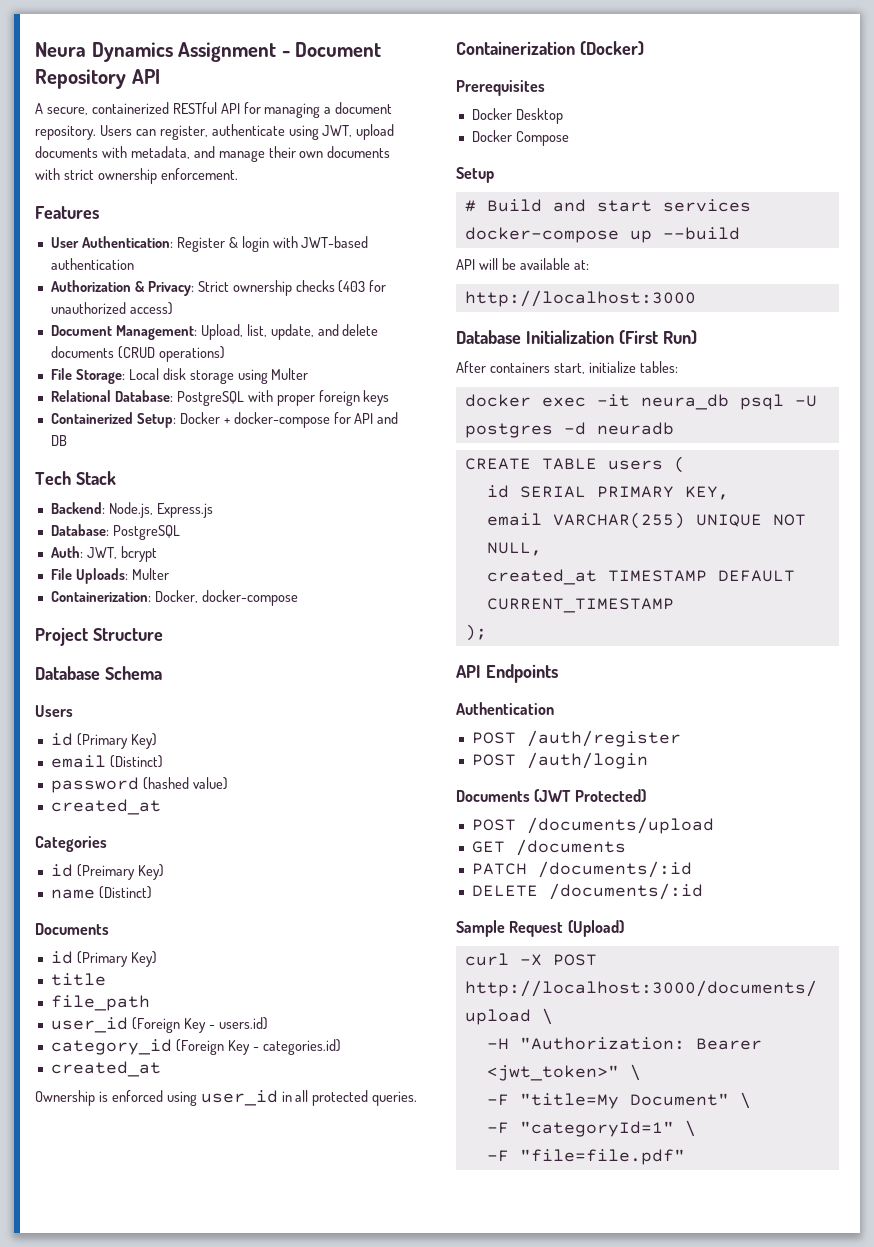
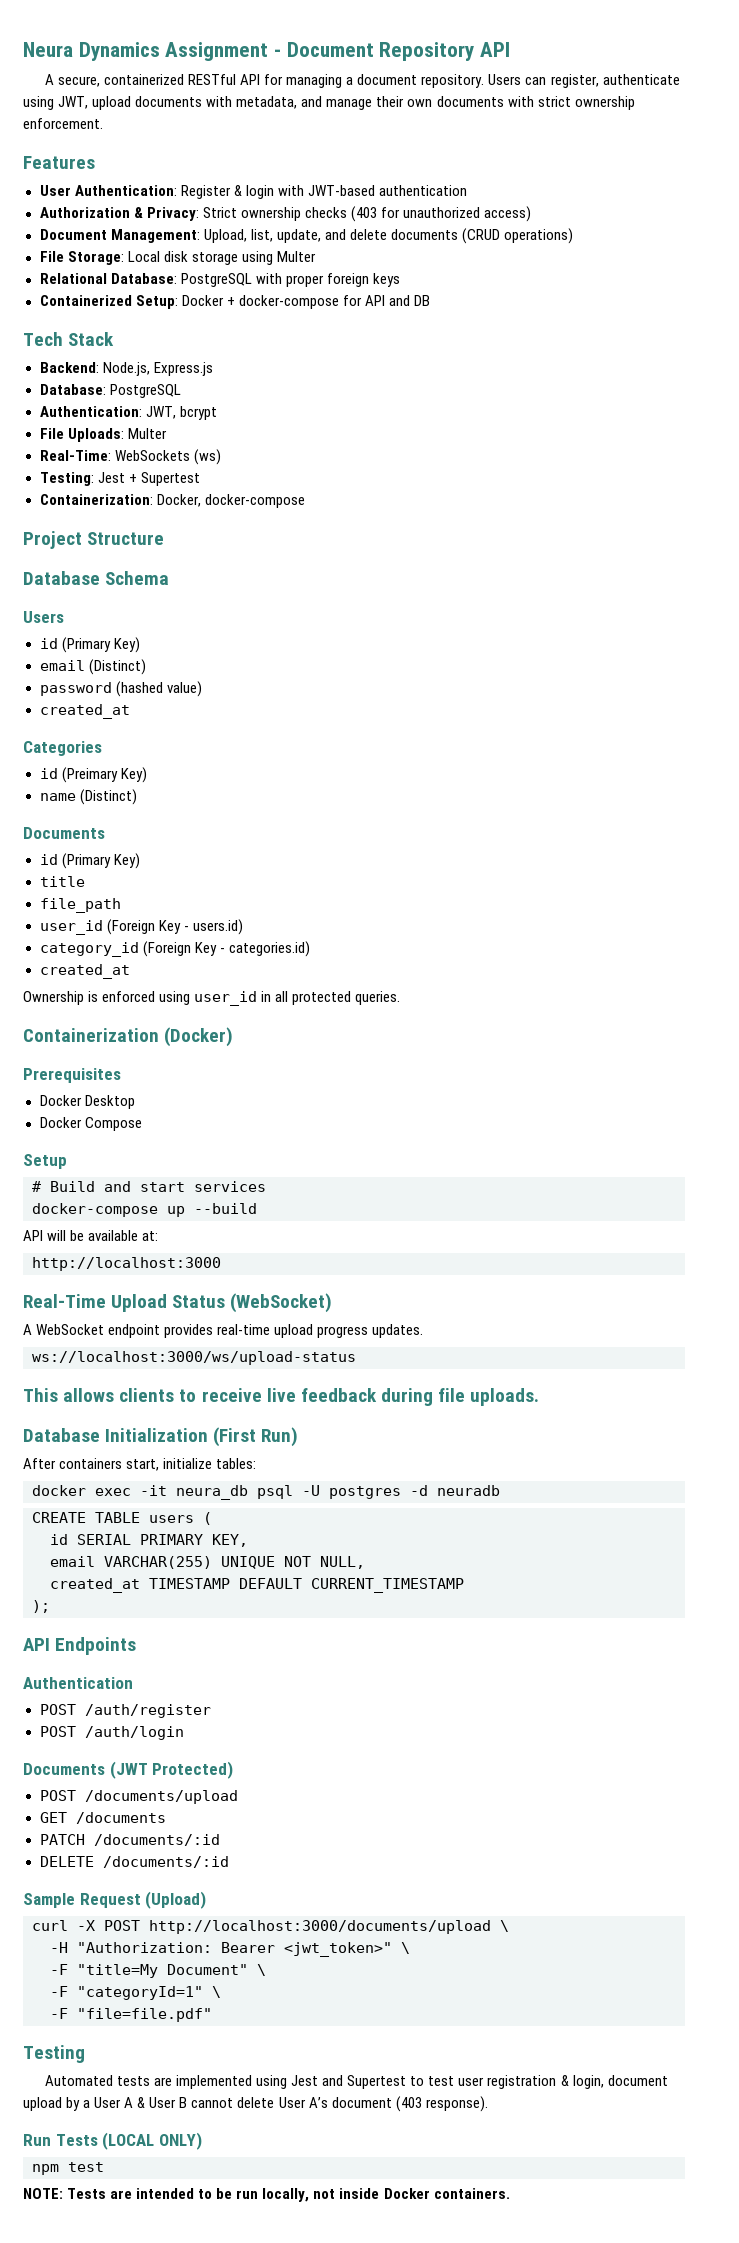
- Auth: JWT, bcrypt
+ Authentication: JWT, bcrypt
+ Real-Time: WebSockets (ws)
+ Testing: Jest + Supertest
+ Real-Time Upload Status (WebSocket)
+ A WebSocket endpoint provides real-time upload progress updates.
+ ws://localhost:3000/ws/upload-status
+ This allows clients to receive live feedback during file uploads.
+ Testing
+ Automated tests are implemented using Jest and Supertest to test user registration & login, document upload by a User A & User B cannot delete User A’s document (403 response).
+ Run Tests (LOCAL ONLY)
+ npm test
+ NOTE: Tests are intended to be run locally, not inside Docker containers.

